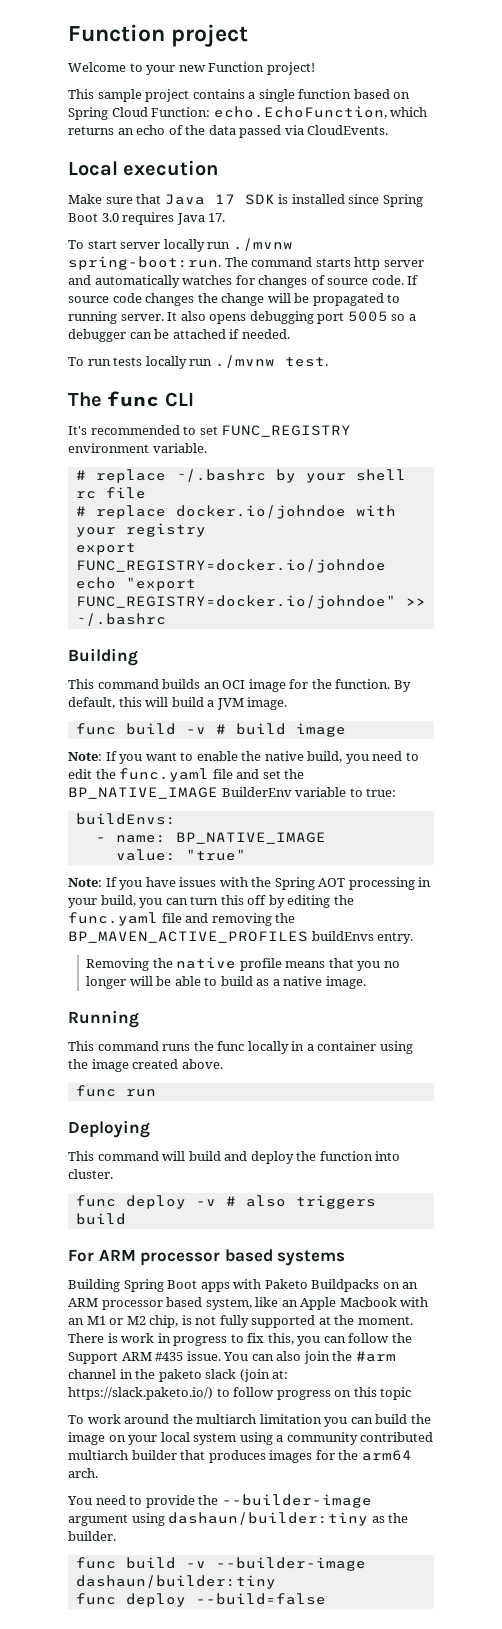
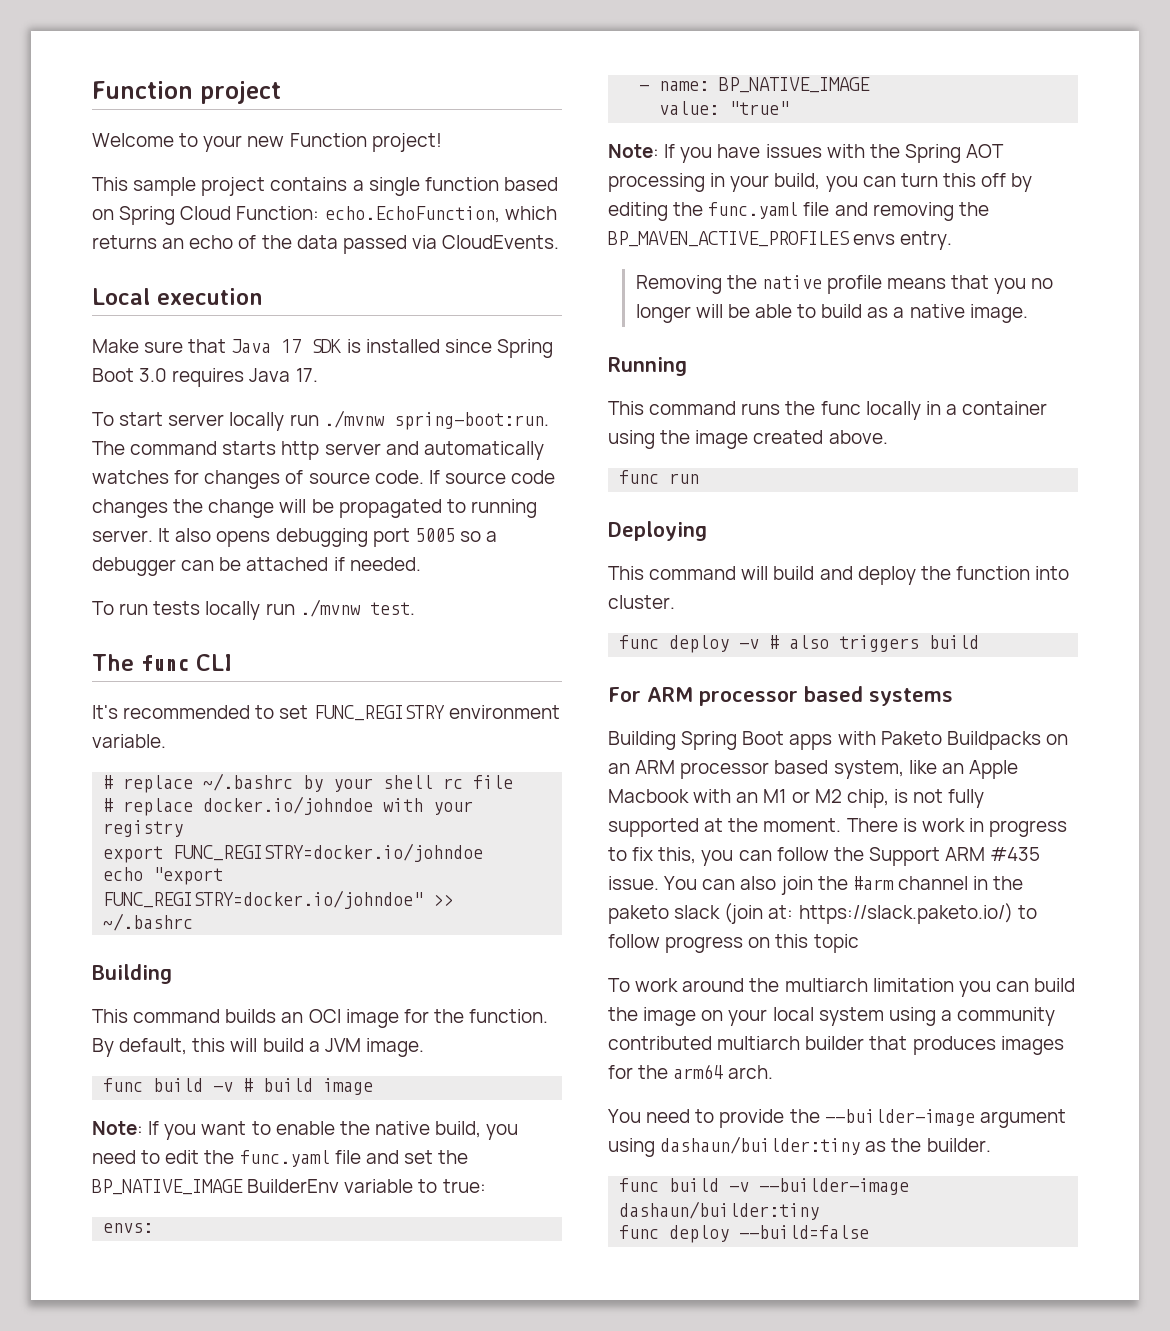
- buildEnvs:
+ envs:
- Note: If you have issues with the Spring AOT processing in your build, you can turn this off by editing the func.yaml file and removing the BP_MAVEN_ACTIVE_PROFILES buildEnvs entry.
+ Note: If you have issues with the Spring AOT processing in your build, you can turn this off by editing the func.yaml file and removing the BP_MAVEN_ACTIVE_PROFILES envs entry.

